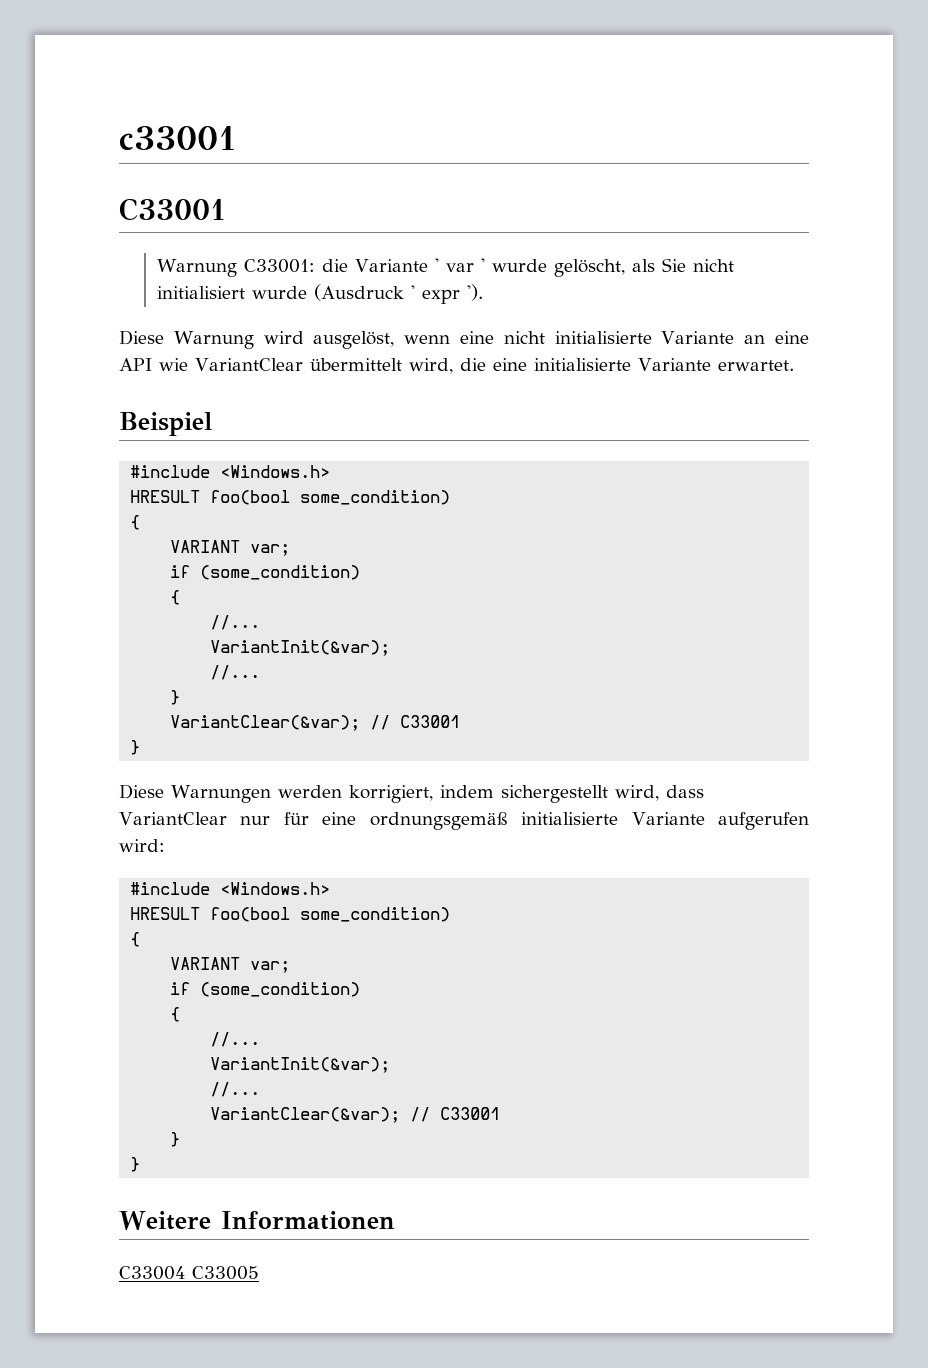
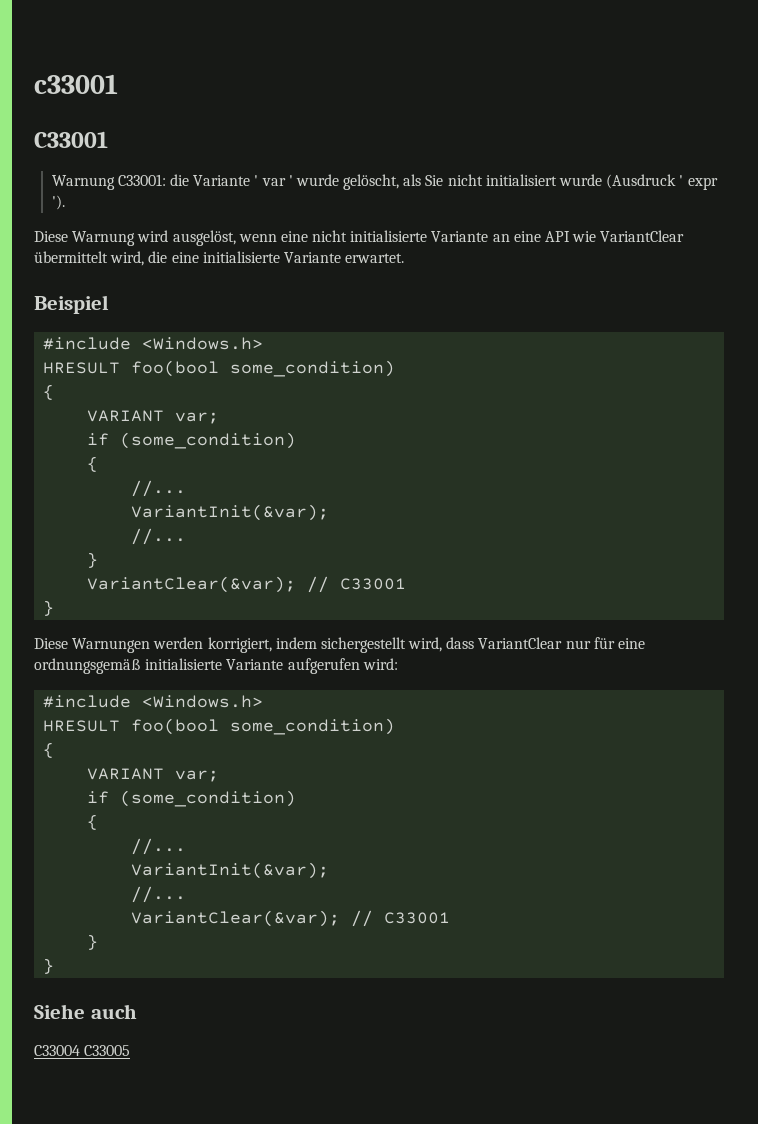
- Weitere Informationen
+ Siehe auch

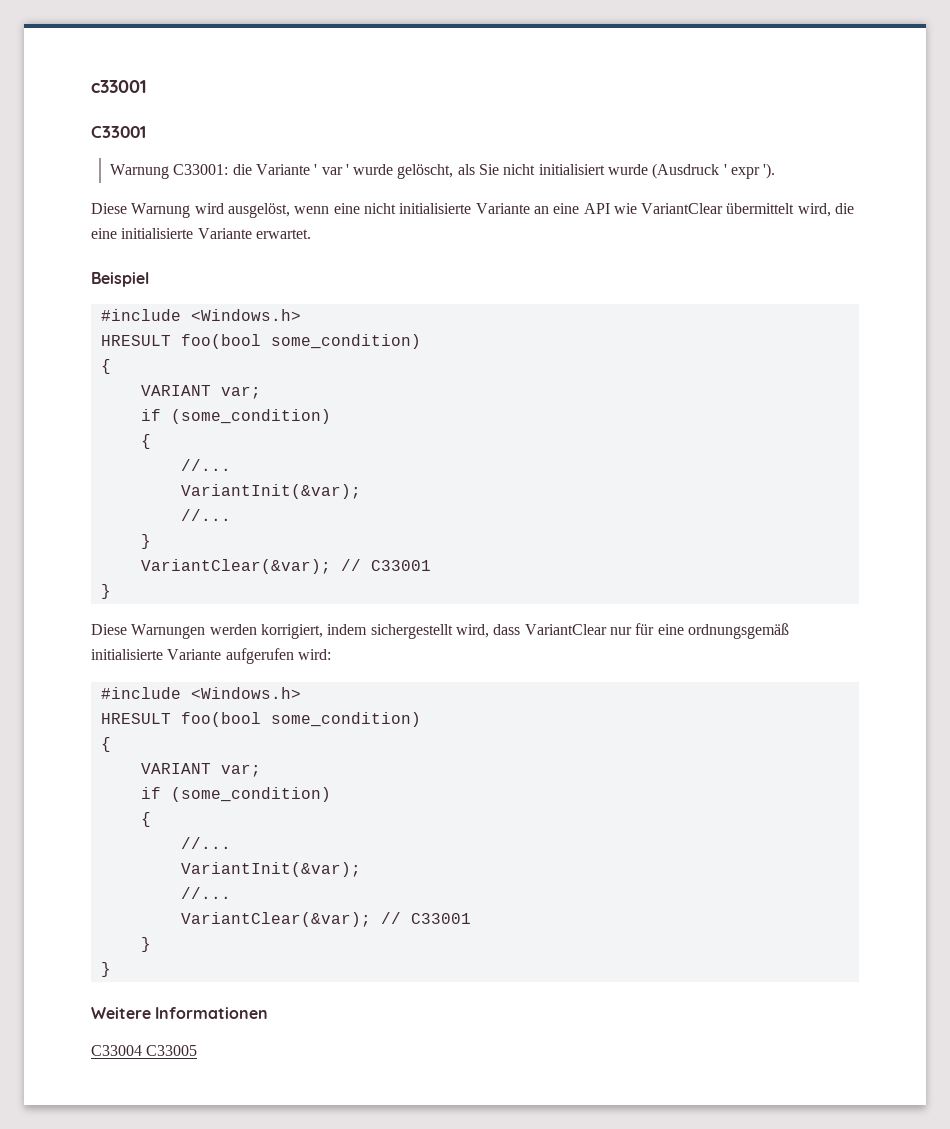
- Siehe auch
+ Weitere Informationen

